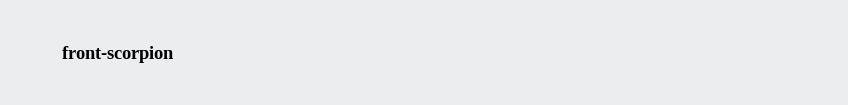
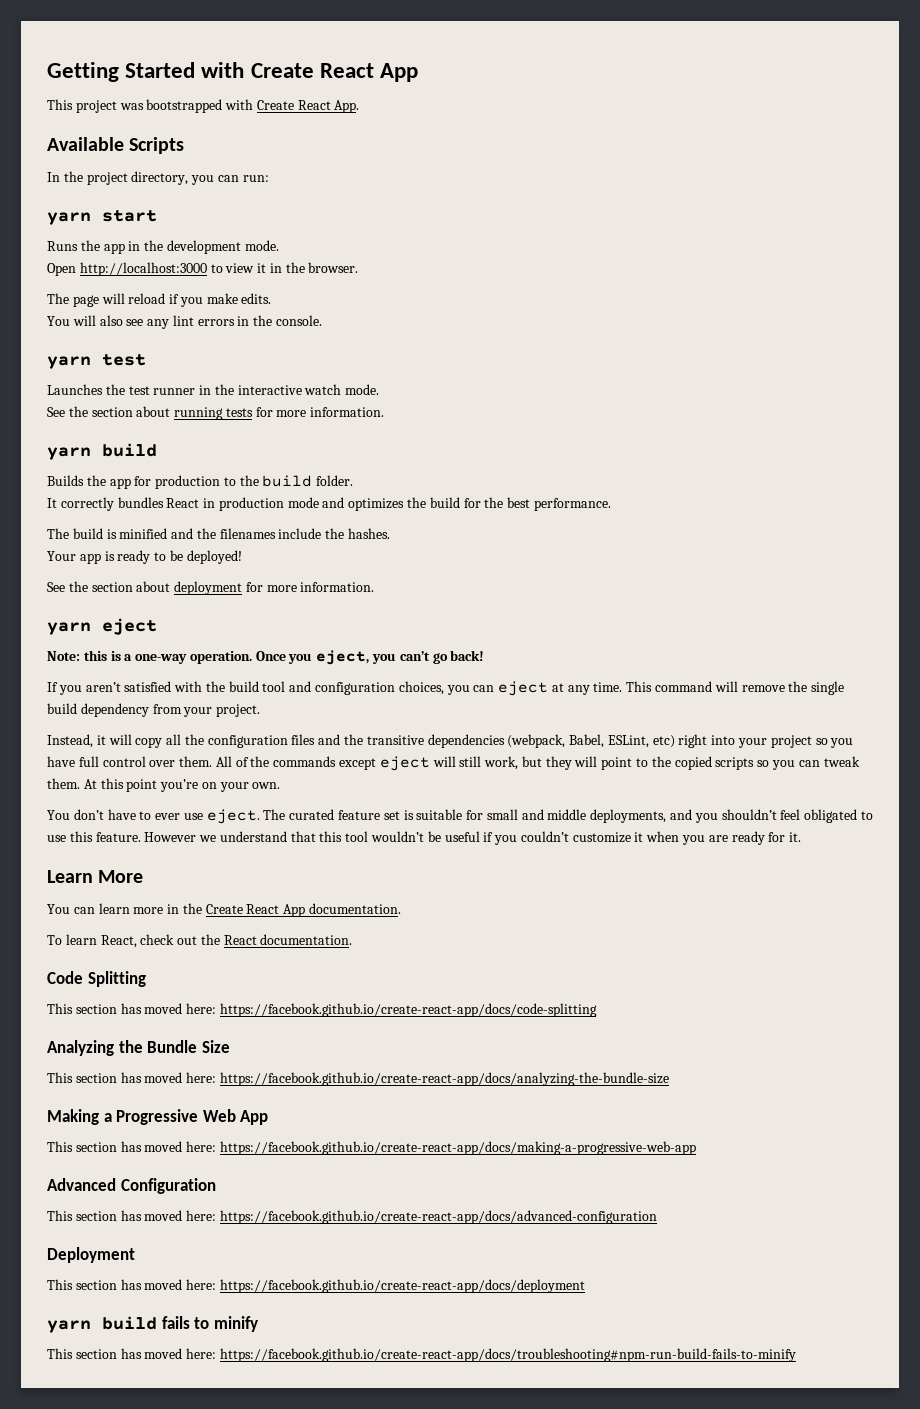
- front-scorpion
+ Getting Started with Create React App
+ This project was bootstrapped with Create React App.
+ Available Scripts
+ In the project directory, you can run:
+ yarn start
+ Runs the app in the development mode.
+ Open http://localhost:3000 to view it in the browser.
+ The page will reload if you make edits.
+ You will also see any lint errors in the console.
+ yarn test
+ Launches the test runner in the interactive watch mode.
+ See the section about running tests for more information.
+ yarn build
+ Builds the app for production to the build folder.
+ It correctly bundles React in production mode and optimizes the build for the best performance.
+ The build is minified and the filenames include the hashes.
+ Your app is ready to be deployed!
+ See the section about deployment for more information.
+ yarn eject
+ Note: this is a one-way operation. Once you eject, you can’t go back!
+ If you aren’t satisfied with the build tool and configuration choices, you can eject at any time. This command will remove the single build dependency from your project.
+ Instead, it will copy all the configuration files and the transitive dependencies (webpack, Babel, ESLint, etc) right into your project so you have full control over them. All of the commands except eject will still work, but they will point to the copied scripts so you can tweak them. At this point you’re on your own.
+ You don’t have to ever use eject. The curated feature set is suitable for small and middle deployments, and you shouldn’t feel obligated to use this feature. However we understand that this tool wouldn’t be useful if you couldn’t customize it when you are ready for it.
+ Learn More
+ You can learn more in the Create React App documentation.
+ To learn React, check out the React documentation.
+ Code Splitting
+ This section has moved here: https://facebook.github.io/create-react-app/docs/code-splitting
+ Analyzing the Bundle Size
+ This section has moved here: https://facebook.github.io/create-react-app/docs/analyzing-the-bundle-size
+ Making a Progressive Web App
+ This section has moved here: https://facebook.github.io/create-react-app/docs/making-a-progressive-web-app
+ Advanced Configuration
+ This section has moved here: https://facebook.github.io/create-react-app/docs/advanced-configuration
+ Deployment
+ This section has moved here: https://facebook.github.io/create-react-app/docs/deployment
+ yarn build fails to minify
+ This section has moved here: https://facebook.github.io/create-react-app/docs/troubleshooting#npm-run-build-fails-to-minify

